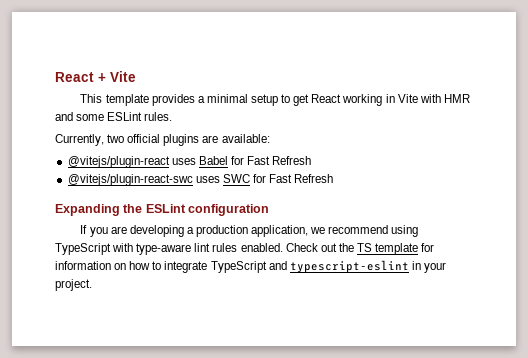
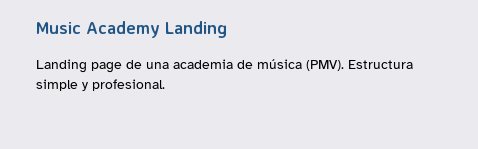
- React + Vite
- This template provides a minimal setup to get React working in Vite with HMR and some ESLint rules.
- Currently, two official plugins are available:
- @vitejs/plugin-react uses Babel for Fast Refresh
- @vitejs/plugin-react-swc uses SWC for Fast Refresh
- Expanding the ESLint configuration
- If you are developing a production application, we recommend using TypeScript with type-aware lint rules enabled. Check out the TS template for information on how to integrate TypeScript and typescript-eslint in your project.
+ Music Academy Landing
+ Landing page de una academia de música (PMV). Estructura simple y profesional.

